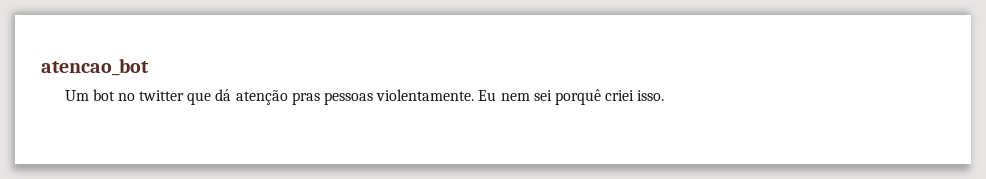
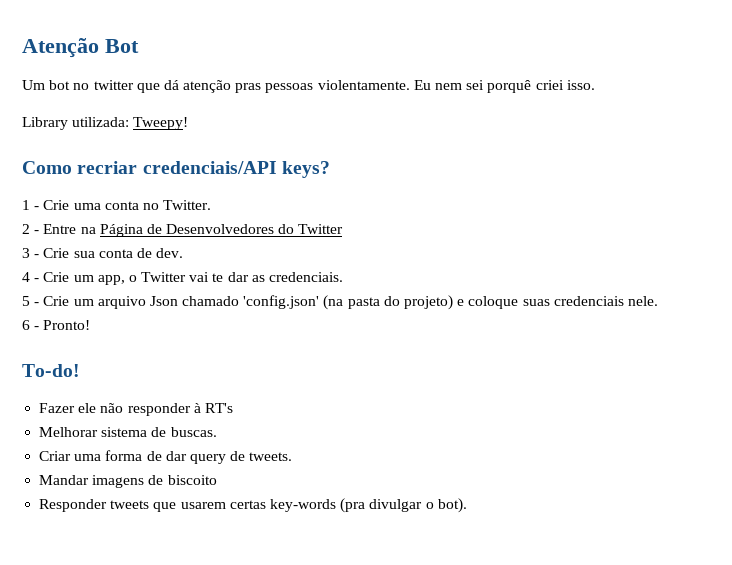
- atencao_bot
+ Atenção Bot
+ Library utilizada: Tweepy!
+ Como recriar credenciais/API keys?
+ 1 - Crie uma conta no Twitter.
+ 2 - Entre na Página de Desenvolvedores do Twitter
+ 3 - Crie sua conta de dev.
+ 4 - Crie um app, o Twitter vai te dar as credenciais.
+ 5 - Crie um arquivo Json chamado 'config.json' (na pasta do projeto) e coloque suas credenciais nele.
+ 6 - Pronto!
+ To-do!
+ Fazer ele não responder à RT's
+ Melhorar sistema de buscas.
+ Criar uma forma de dar query de tweets.
+ Mandar imagens de biscoito
+ Responder tweets que usarem certas key-words (pra divulgar o bot).

